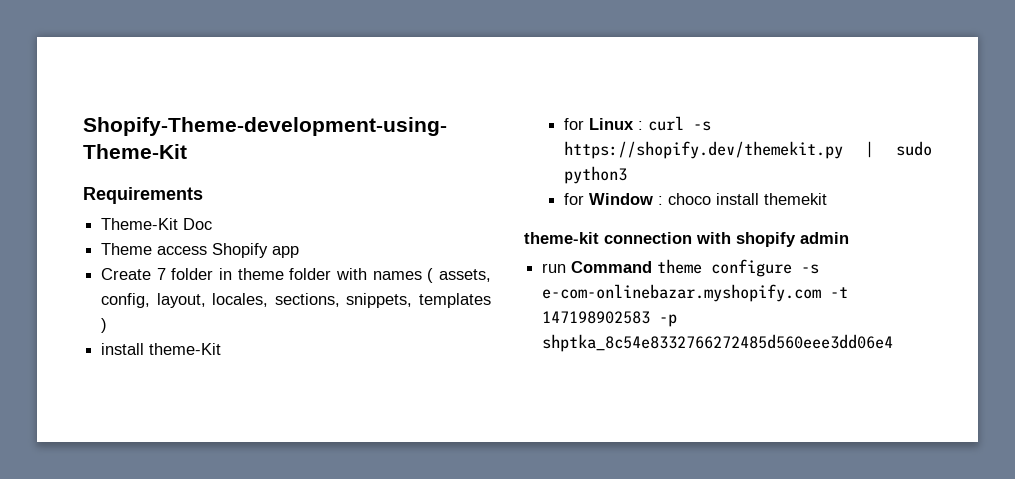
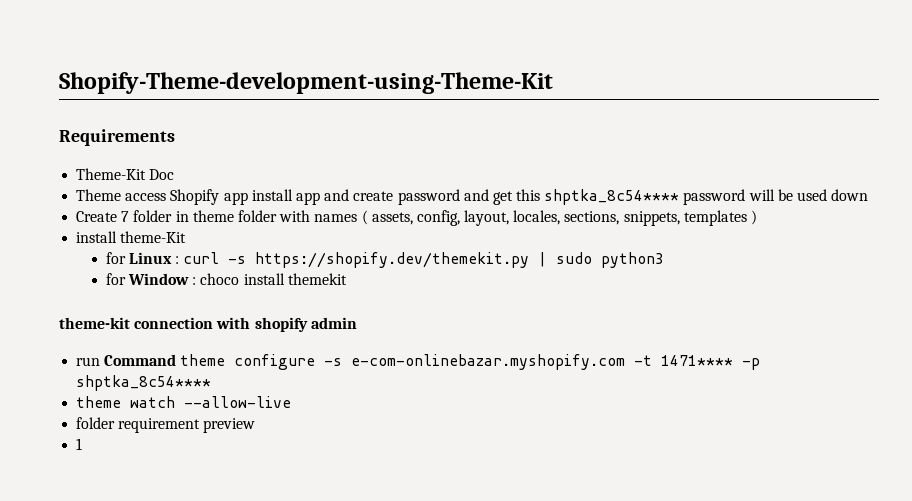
- Theme access Shopify app
+ Theme access Shopify app install app and create password and get this shptka_8c54**** password will be used down
- run Command theme configure -s e-com-onlinebazar.myshopify.com -t 147198902583 -p shptka_8c54e8332766272485d560eee3dd06e4
+ run Command theme configure -s e-com-onlinebazar.myshopify.com -t 1471**** -p shptka_8c54****
+ theme watch --allow-live
+ folder requirement preview
+ 1

